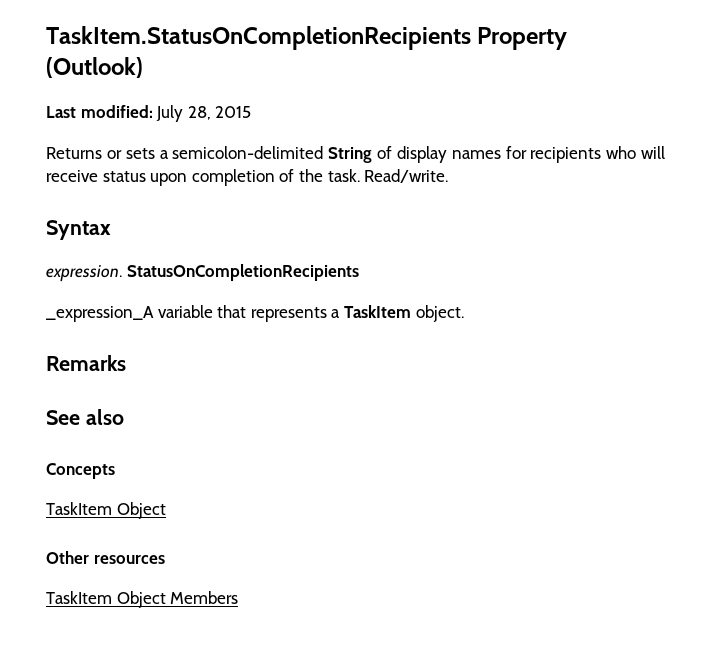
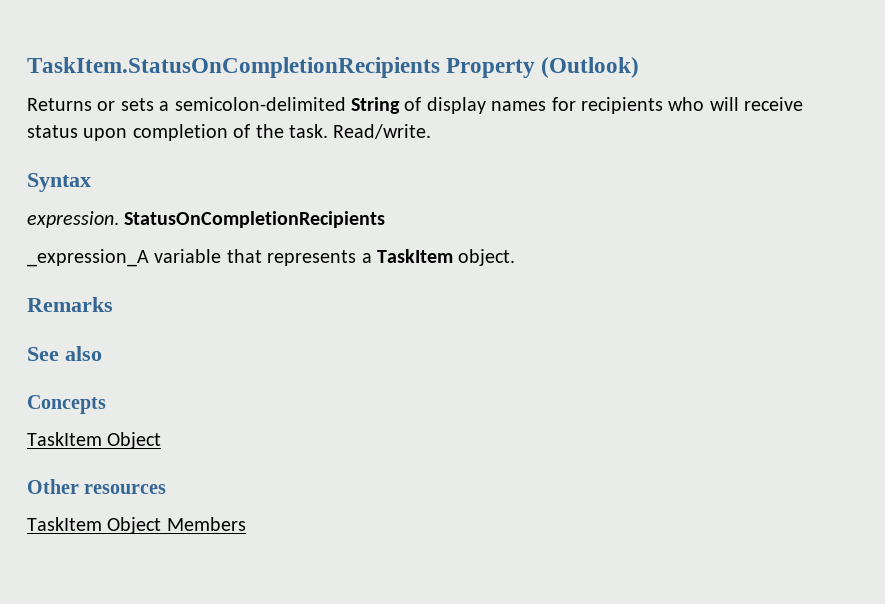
- Last modified: July 28, 2015

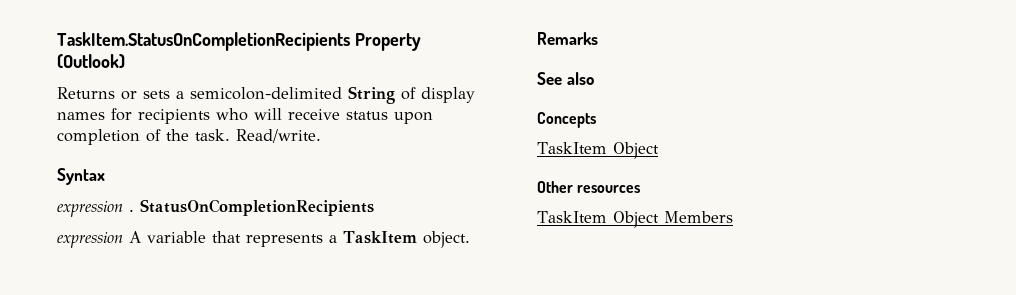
- expression.
+ expression .
- _expression_A variable that represents a TaskItem object.
+ expression A variable that represents a TaskItem object.

